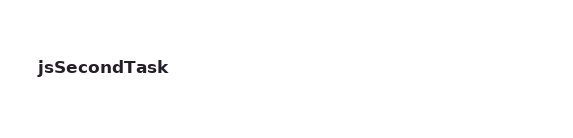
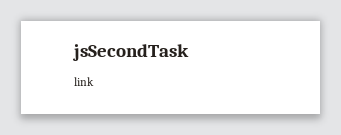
+ link

